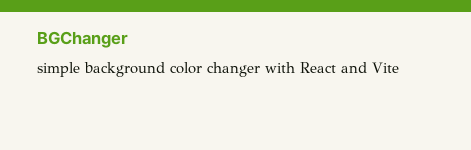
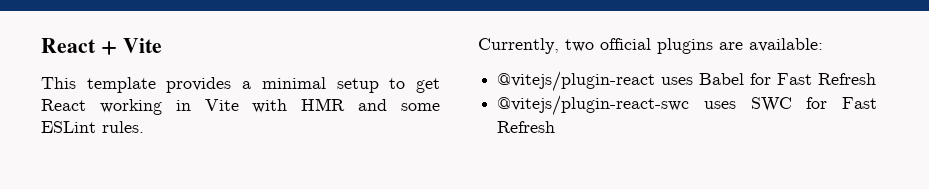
- BGChanger
- simple background color changer with React and Vite
+ React + Vite
+ This template provides a minimal setup to get React working in Vite with HMR and some ESLint rules.
+ Currently, two official plugins are available:
+ @vitejs/plugin-react uses Babel for Fast Refresh
+ @vitejs/plugin-react-swc uses SWC for Fast Refresh

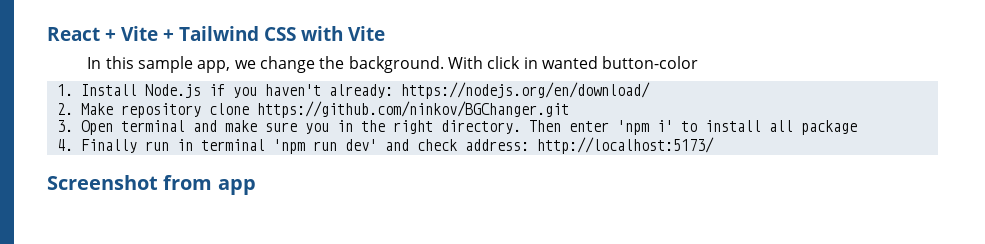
- React + Vite
- This template provides a minimal setup to get React working in Vite with HMR and some ESLint rules.
- Currently, two official plugins are available:
- @vitejs/plugin-react uses Babel for Fast Refresh
- @vitejs/plugin-react-swc uses SWC for Fast Refresh
+ React + Vite + Tailwind CSS with Vite
+ In this sample app, we change the background. With click in wanted button-color
+ 1. Install Node.js if you haven't already: https://nodejs.org/en/download/
+ 2. Make repository clone https://github.com/ninkov/BGChanger.git
+ 3. Open terminal and make sure you in the right directory. Then enter 'npm i' to install all package
+ 4. Finally run in terminal 'npm run dev' and check address: http://localhost:5173/
+ Screenshot from app

